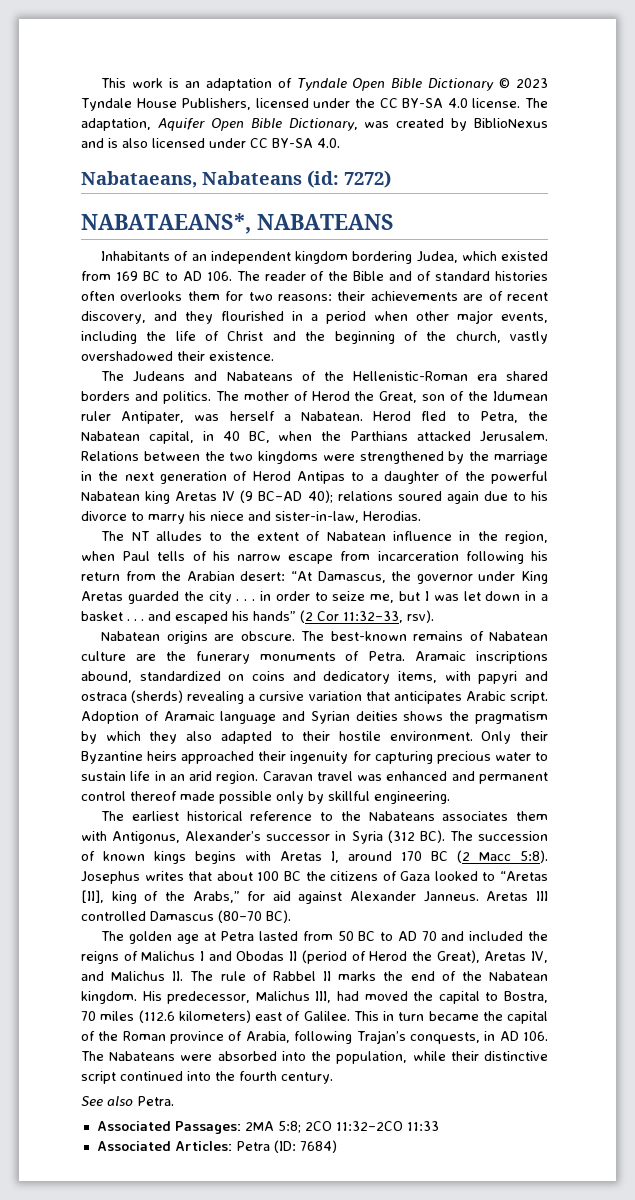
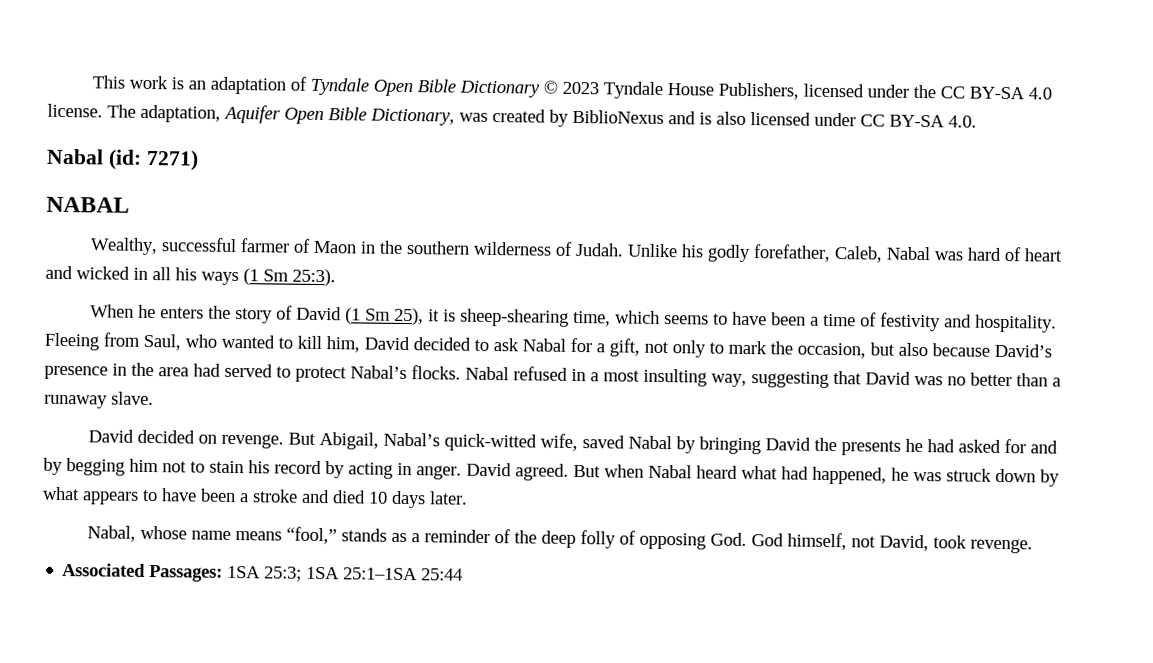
- Nabataeans, Nabateans (id: 7272)
- NABATAEANS*, NABATEANS
- Inhabitants of an independent kingdom bordering Judea, which existed from 169 BC to AD 106. The reader of the Bible and of standard histories often overlooks them for two reasons: their achievements are of recent discovery, and they flourished in a period when other major events, including the life of Christ and the beginning of the church, vastly overshadowed their existence.
- The Judeans and Nabateans of the Hellenistic-Roman era shared borders and politics. The mother of Herod the Great, son of the Idumean ruler Antipater, was herself a Nabatean. Herod fled to Petra, the Nabatean capital, in 40 BC, when the Parthians attacked Jerusalem. Relations between the two kingdoms were strengthened by the marriage in the next generation of Herod Antipas to a daughter of the powerful Nabatean king Aretas IV (9 BC–AD 40); relations soured again due to his divorce to marry his niece and sister-in-law, Herodias.
- The NT alludes to the extent of Nabatean influence in the region, when Paul tells of his narrow escape from incarceration following his return from the Arabian desert: “At Damascus, the governor under King Aretas guarded the city . . . in order to seize me, but I was let down in a basket . . . and escaped his hands” (2 Cor 11:32–33, rsv).
- Nabatean origins are obscure. The best-known remains of Nabatean culture are the funerary monuments of Petra. Aramaic inscriptions abound, standardized on coins and dedicatory items, with papyri and ostraca (sherds) revealing a cursive variation that anticipates Arabic script. Adoption of Aramaic language and Syrian deities shows the pragmatism by which they also adapted to their hostile environment. Only their Byzantine heirs approached their ingenuity for capturing precious water to sustain life in an arid region. Caravan travel was enhanced and permanent control thereof made possible only by skillful engineering.
- The earliest historical reference to the Nabateans associates them with Antigonus, Alexander’s successor in Syria (312 BC). The succession of known kings begins with Aretas I, around 170 BC (2 Macc 5:8). Josephus writes that about 100 BC the citizens of Gaza looked to “Aretas [II], king of the Arabs,” for aid against Alexander Janneus. Aretas III controlled Damascus (80–70 BC).
- The golden age at Petra lasted from 50 BC to AD 70 and included the reigns of Malichus I and Obodas II (period of Herod the Great), Aretas IV, and Malichus II. The rule of Rabbel II marks the end of the Nabatean kingdom. His predecessor, Malichus III, had moved the capital to Bostra, 70 miles (112.6 kilometers) east of Galilee. This in turn became the capital of the Roman province of Arabia, following Trajan’s conquests, in AD 106. The Nabateans were absorbed into the population, while their distinctive script continued into the fourth century.
- See also Petra.
- Associated Passages: 2MA 5:8; 2CO 11:32–2CO 11:33
- Associated Articles: Petra (ID: 7684)
+ Nabal (id: 7271)
+ NABAL
+ Wealthy, successful farmer of Maon in the southern wilderness of Judah. Unlike his godly forefather, Caleb, Nabal was hard of heart and wicked in all his ways (1 Sm 25:3).
+ When he enters the story of David (1 Sm 25), it is sheep-shearing time, which seems to have been a time of festivity and hospitality. Fleeing from Saul, who wanted to kill him, David decided to ask Nabal for a gift, not only to mark the occasion, but also because David’s presence in the area had served to protect Nabal’s flocks. Nabal refused in a most insulting way, suggesting that David was no better than a runaway slave.
+ David decided on revenge. But Abigail, Nabal’s quick-witted wife, saved Nabal by bringing David the presents he had asked for and by begging him not to stain his record by acting in anger. David agreed. But when Nabal heard what had happened, he was struck down by what appears to have been a stroke and died 10 days later.
+ Nabal, whose name means “fool,” stands as a reminder of the deep folly of opposing God. God himself, not David, took revenge.
+ Associated Passages: 1SA 25:3; 1SA 25:1–1SA 25:44

